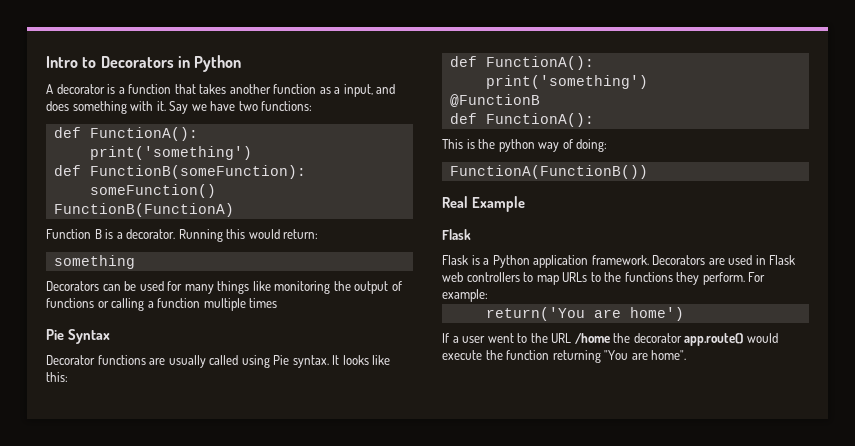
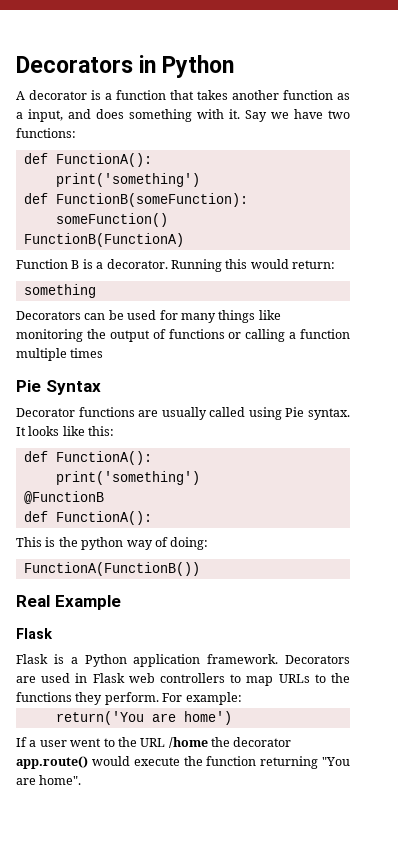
- Intro to Decorators in Python
+ Decorators in Python

